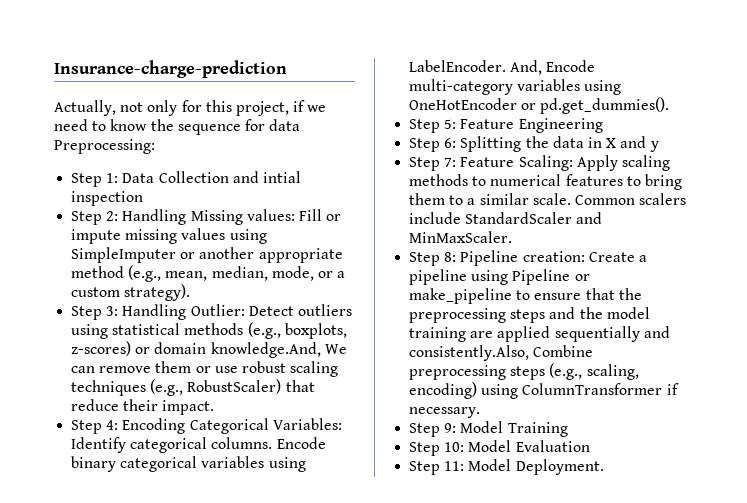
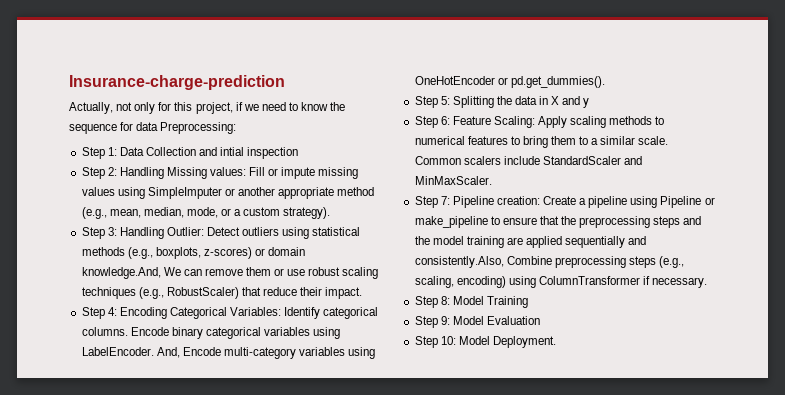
- Step 5: Feature Engineering
- Step 6: Splitting the data in X and y
+ Step 5: Splitting the data in X and y
- Step 7: Feature Scaling: Apply scaling methods to numerical features to bring them to a similar scale.
+ Step 6: Feature Scaling: Apply scaling methods to numerical features to bring them to a similar scale.
- Step 8: Pipeline creation: Create a pipeline using Pipeline or make_pipeline to ensure that the preprocessing steps and the model training are applied sequentially and consistently.Also, Combine preprocessing steps (e.g., scaling, encoding) using ColumnTransformer if necessary.
+ Step 7: Pipeline creation: Create a pipeline using Pipeline or make_pipeline to ensure that the preprocessing steps and the model training are applied sequentially and consistently.Also, Combine preprocessing steps (e.g., scaling, encoding) using ColumnTransformer if necessary.
- Step 9: Model Training
+ Step 8: Model Training
- Step 10: Model Evaluation
+ Step 9: Model Evaluation
- Step 11: Model Deployment.
+ Step 10: Model Deployment.

